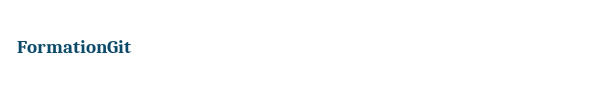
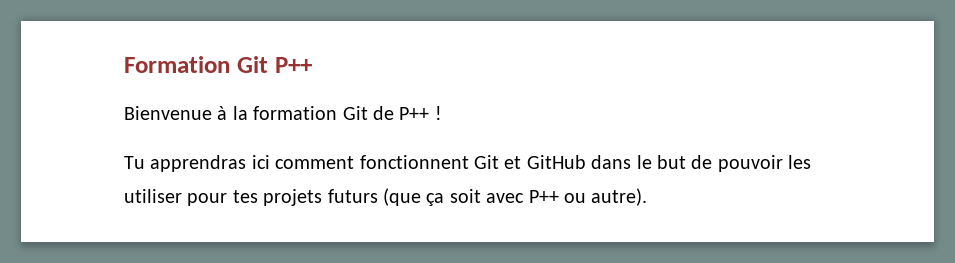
- FormationGit
+ Formation Git P++
+ Bienvenue à la formation Git de P++ !
+ Tu apprendras ici comment fonctionnent Git et GitHub dans le but de pouvoir les utiliser pour tes projets futurs (que ça soit avec P++ ou autre).

